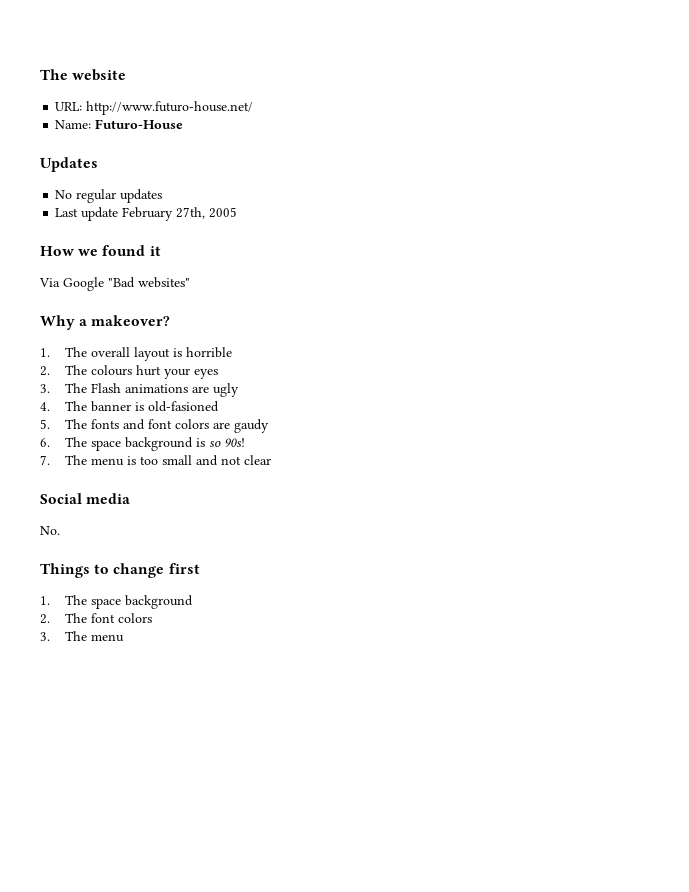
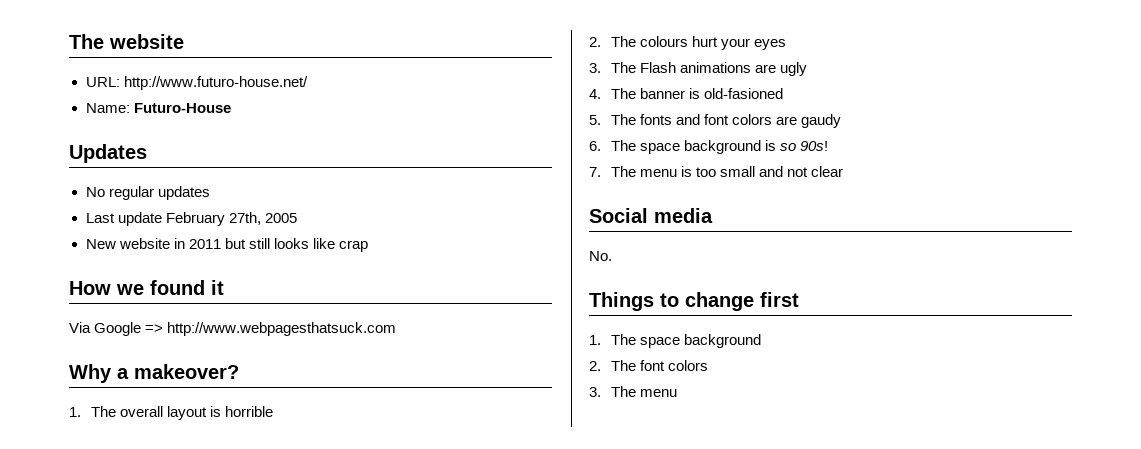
+ New website in 2011 but still looks like crap
- Via Google "Bad websites"
+ Via Google => http://www.webpagesthatsuck.com

